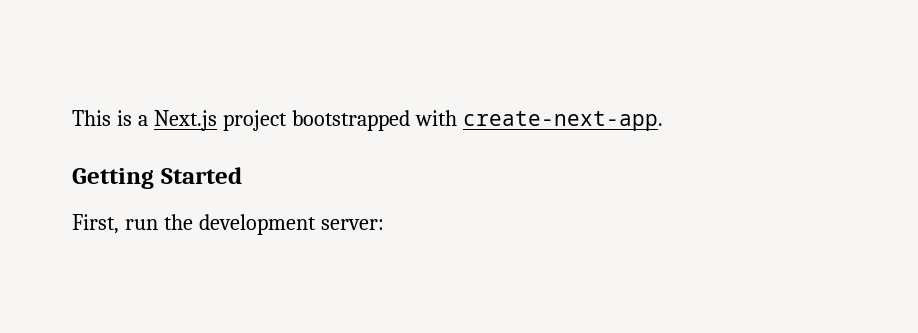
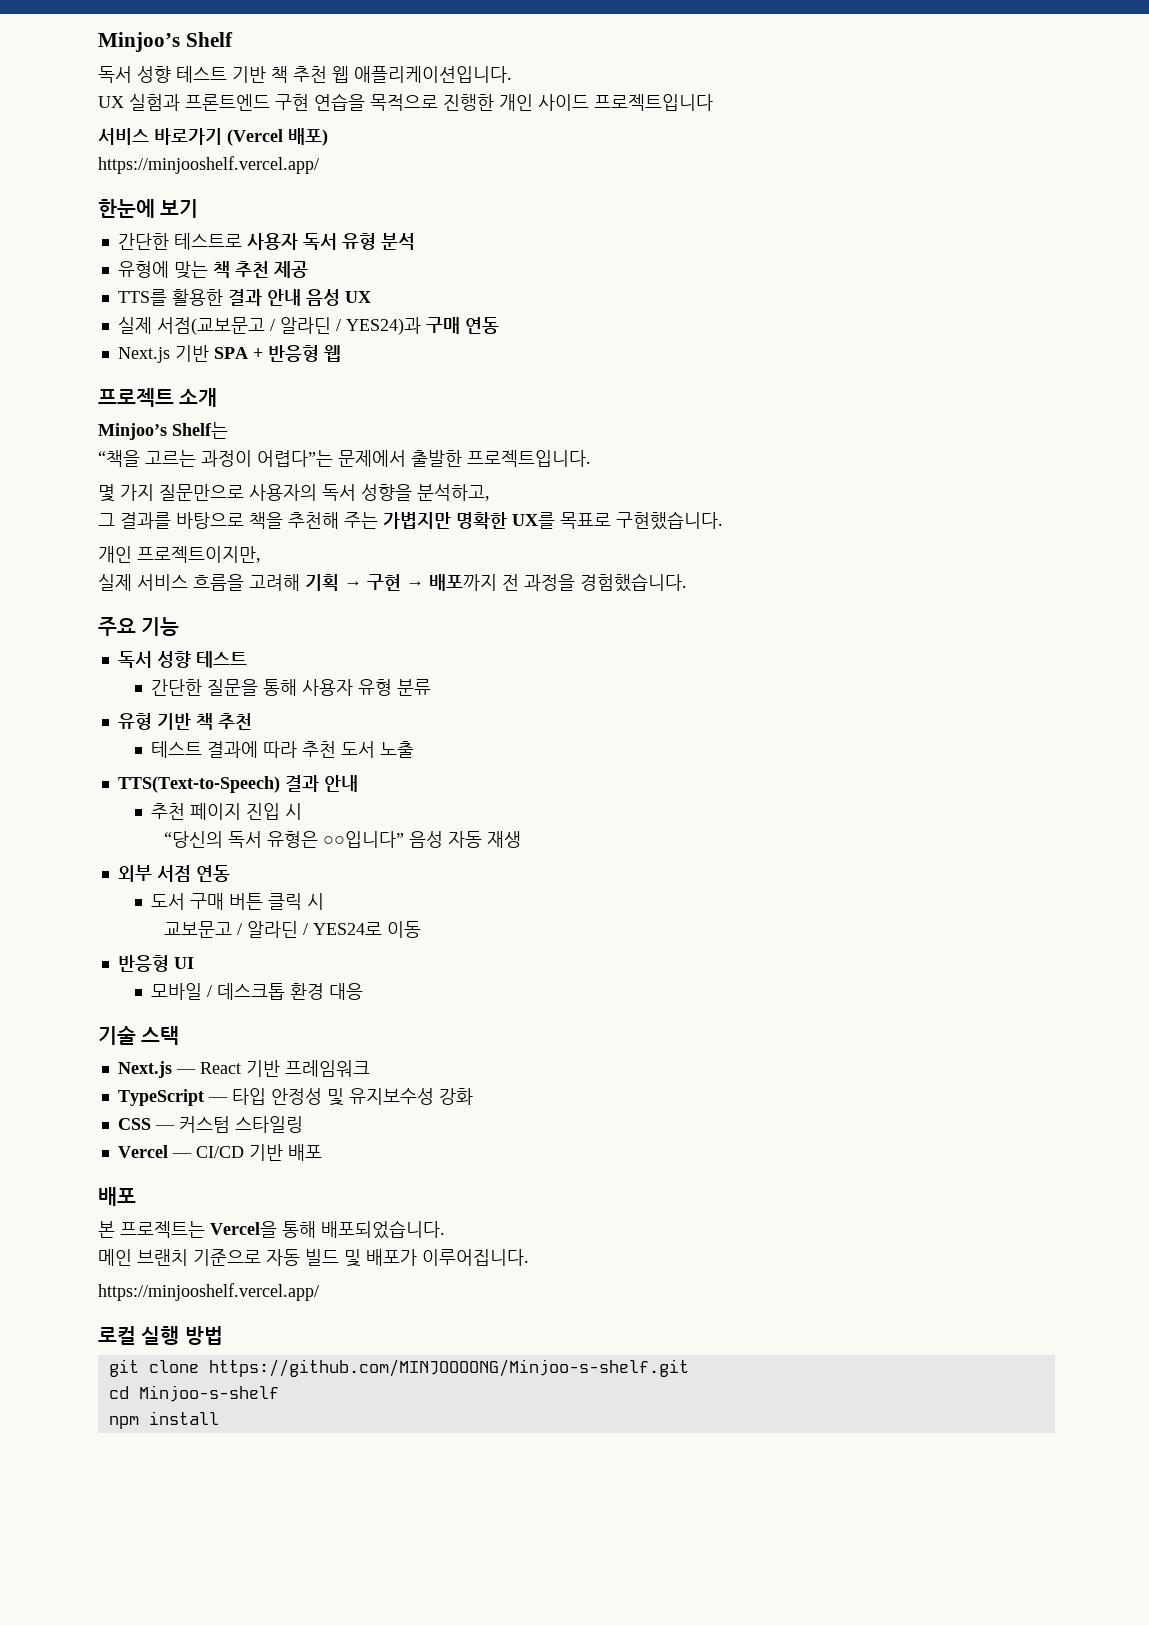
- This is a Next.js project bootstrapped with create-next-app.
- Getting Started
- First, run the development server:
+ Minjoo’s Shelf
+ 독서 성향 테스트 기반 책 추천 웹 애플리케이션입니다.
+ UX 실험과 프론트엔드 구현 연습을 목적으로 진행한 개인 사이드 프로젝트입니다
+ 서비스 바로가기 (Vercel 배포)
+ https://minjooshelf.vercel.app/
+ 한눈에 보기
+ 간단한 테스트로 사용자 독서 유형 분석
+ 유형에 맞는 책 추천 제공
+ TTS를 활용한 결과 안내 음성 UX
+ 실제 서점(교보문고 / 알라딘 / YES24)과 구매 연동
+ Next.js 기반 SPA + 반응형 웹
+ 프로젝트 소개
+ Minjoo’s Shelf는
+ “책을 고르는 과정이 어렵다”는 문제에서 출발한 프로젝트입니다.
+ 몇 가지 질문만으로 사용자의 독서 성향을 분석하고,
+ 그 결과를 바탕으로 책을 추천해 주는 가볍지만 명확한 UX를 목표로 구현했습니다.
+ 개인 프로젝트이지만,
+ 실제 서비스 흐름을 고려해 기획 → 구현 → 배포까지 전 과정을 경험했습니다.
+ 주요 기능
+ 독서 성향 테스트
+ 간단한 질문을 통해 사용자 유형 분류
+ 유형 기반 책 추천
+ 테스트 결과에 따라 추천 도서 노출
+ TTS(Text-to-Speech) 결과 안내
+ 추천 페이지 진입 시
+ “당신의 독서 유형은 ○○입니다” 음성 자동 재생
+ 외부 서점 연동
+ 도서 구매 버튼 클릭 시
+ 교보문고 / 알라딘 / YES24로 이동
+ 반응형 UI
+ 모바일 / 데스크톱 환경 대응
+ 기술 스택
+ Next.js — React 기반 프레임워크
+ TypeScript — 타입 안정성 및 유지보수성 강화
+ CSS — 커스텀 스타일링
+ Vercel — CI/CD 기반 배포
+ 배포
+ 본 프로젝트는 Vercel을 통해 배포되었습니다.
+ 메인 브랜치 기준으로 자동 빌드 및 배포가 이루어집니다.
+ https://minjooshelf.vercel.app/
+ 로컬 실행 방법
+ git clone https://github.com/MINJOOOONG/Minjoo-s-shelf.git
+ cd Minjoo-s-shelf
+ npm install

